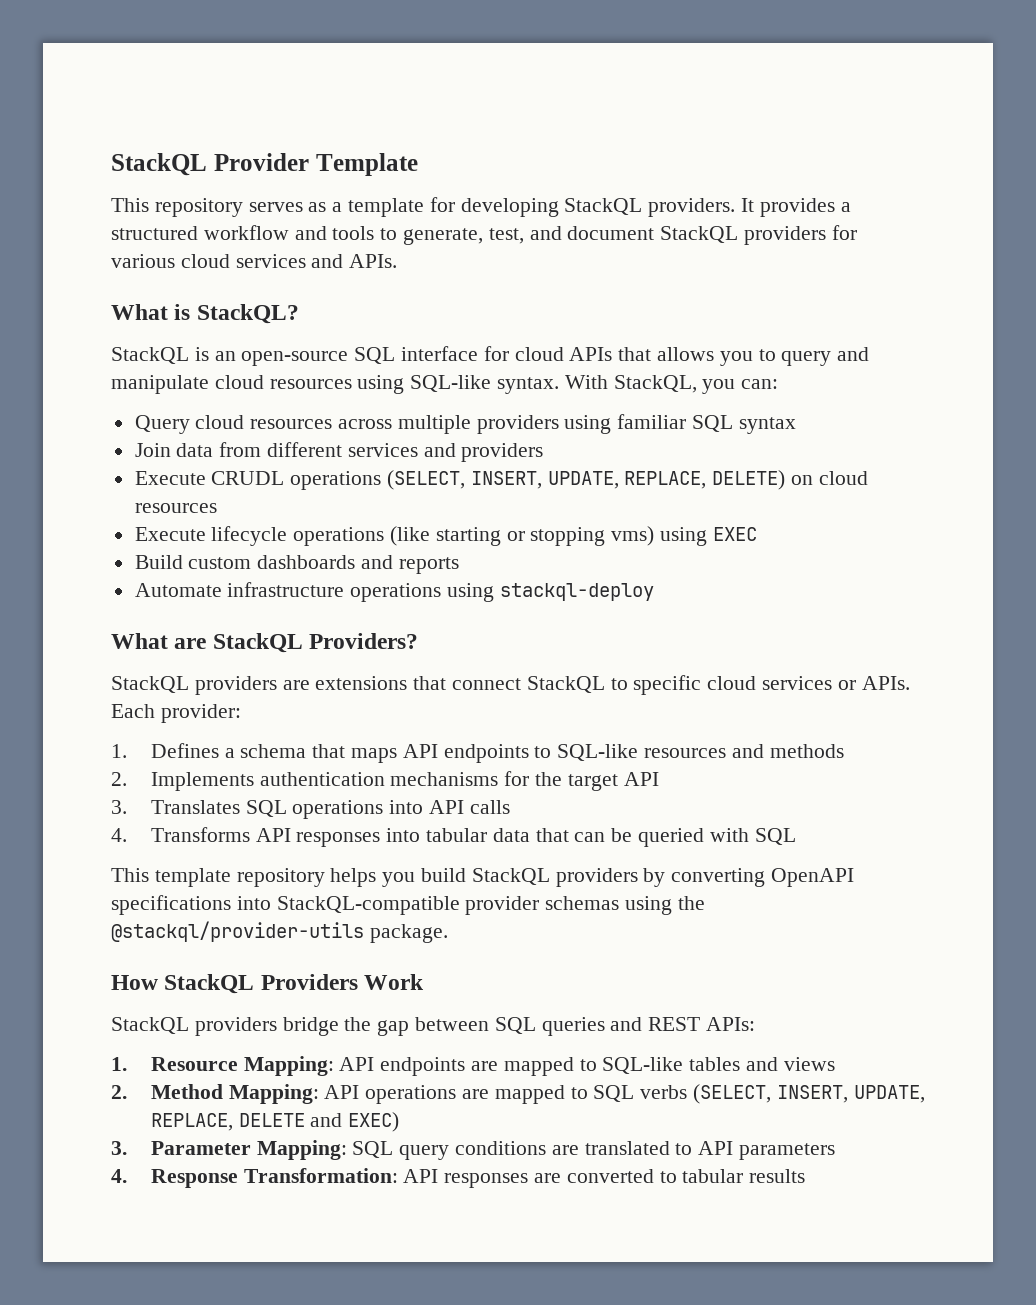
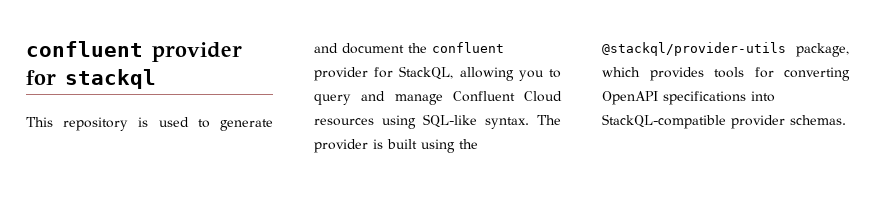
- StackQL Provider Template
- This repository serves as a template for developing StackQL providers. It provides a structured workflow and tools to generate, test, and document StackQL providers for various cloud services and APIs.
- What is StackQL?
- StackQL is an open-source SQL interface for cloud APIs that allows you to query and manipulate cloud resources using SQL-like syntax.
+ confluent provider for stackql
+ This repository is used to generate and document the confluent provider for StackQL, allowing you to query and manage Confluent Cloud resources using SQL-like syntax.
- With StackQL, you can:
- Query cloud resources across multiple providers using familiar SQL syntax
- Join data from different services and providers
- Execute CRUDL operations (SELECT, INSERT, UPDATE, REPLACE, DELETE) on cloud resources
- Execute lifecycle operations (like starting or stopping vms) using EXEC
- Build custom dashboards and reports
- Automate infrastructure operations using stackql-deploy
- What are StackQL Providers?
- StackQL providers are extensions that connect StackQL to specific cloud services or APIs. Each provider:
- 1. Defines a schema that maps API endpoints to SQL-like resources and methods
- 2. Implements authentication mechanisms for the target API
- 3. Translates SQL operations into API calls
- 4. Transforms API responses into tabular data that can be queried with SQL
- This template repository helps you build StackQL providers by converting OpenAPI specifications into StackQL-compatible provider schemas using the @stackql/provider-utils package.
- How StackQL Providers Work
- StackQL providers bridge the gap between SQL queries and REST APIs:
- 1. Resource Mapping: API endpoints are mapped to SQL-like tables and views
- 2. Method Mapping: API operations are mapped to SQL verbs (SELECT, INSERT, UPDATE, REPLACE, DELETE and EXEC)
- 3. Parameter Mapping: SQL query conditions are translated to API parameters
- 4. Response Transformation: API responses are converted to tabular results
+ The provider is built using the @stackql/provider-utils package, which provides tools for converting OpenAPI specifications into StackQL-compatible provider schemas.

